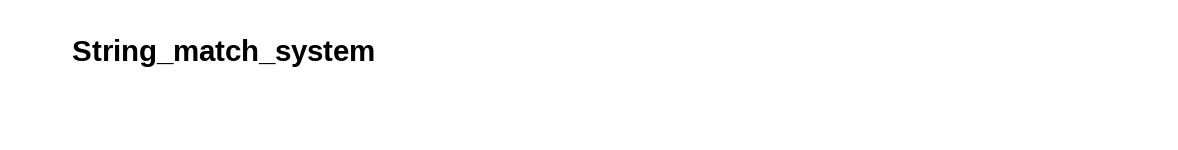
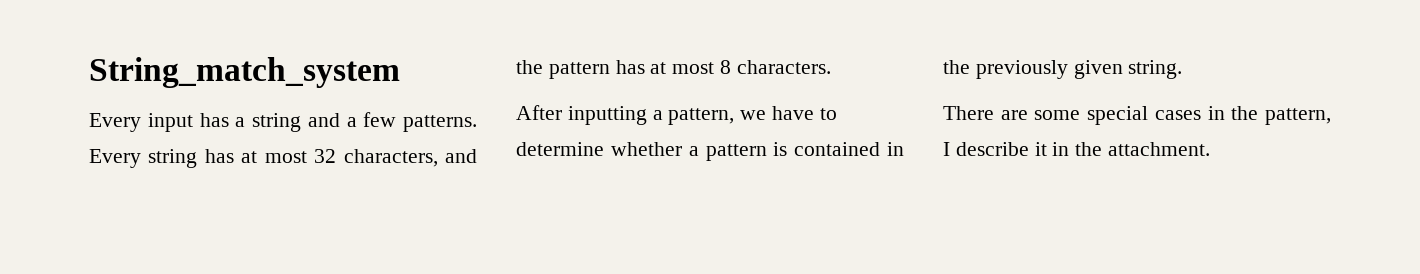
+ Every input has a string and a few patterns. Every string has at most 32 characters, and the pattern has at most 8 characters.
+ After inputting a pattern, we have to determine whether a pattern is contained in the previously given string.
+ There are some special cases in the pattern, I describe it in the attachment.

